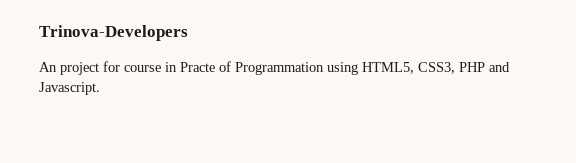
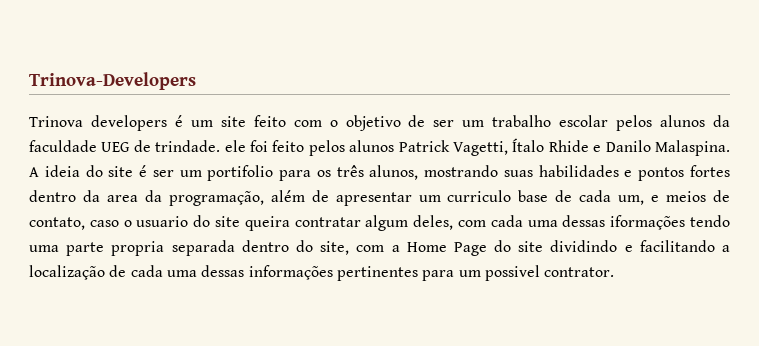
- An project for course in Practe of Programmation using HTML5, CSS3, PHP and Javascript.
+ Trinova developers é um site feito com o objetivo de ser um trabalho escolar pelos alunos da faculdade UEG de trindade. ele foi feito pelos alunos Patrick Vagetti, Ítalo Rhide e Danilo Malaspina. A ideia do site é ser um portifolio para os três alunos, mostrando suas habilidades e pontos fortes dentro da area da programação, além de apresentar um curriculo base de cada um, e meios de contato, caso o usuario do site queira contratar algum deles, com cada uma dessas iformações tendo uma parte propria separada dentro do site, com a Home Page do site dividindo e facilitando a localização de cada uma dessas informações pertinentes para um possivel contrator.

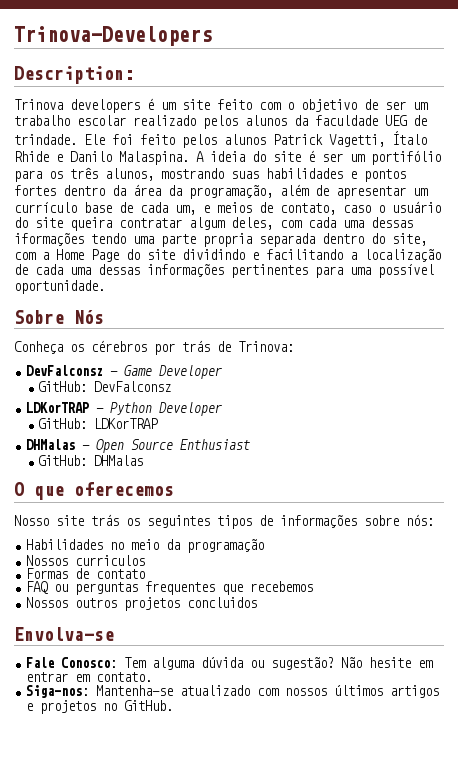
+ Description:
- Trinova developers é um site feito com o objetivo de ser um trabalho escolar pelos alunos da faculdade UEG de trindade. ele foi feito pelos alunos Patrick Vagetti, Ítalo Rhide e Danilo Malaspina.
+ Trinova developers é um site feito com o objetivo de ser um trabalho escolar realizado pelos alunos da faculdade UEG de trindade. Ele foi feito pelos alunos Patrick Vagetti, Ítalo Rhide e Danilo Malaspina.
- A ideia do site é ser um portifolio para os três alunos, mostrando suas habilidades e pontos fortes dentro da area da programação, além de apresentar um curriculo base de cada um, e meios de contato, caso o usuario do site queira contratar algum deles, com cada uma dessas iformações tendo uma parte propria separada dentro do site, com a Home Page do site dividindo e facilitando a localização de cada uma dessas informações pertinentes para um possivel contrator.
+ A ideia do site é ser um portifólio para os três alunos, mostrando suas habilidades e pontos fortes dentro da área da programação, além de apresentar um currículo base de cada um, e meios de contato, caso o usuário do site queira contratar algum deles, com cada uma dessas iformações tendo uma parte propria separada dentro do site, com a Home Page do site dividindo e facilitando a localização de cada uma dessas informações pertinentes para uma possível oportunidade.
+ Sobre Nós
+ Conheça os cérebros por trás de Trinova:
+ DevFalconsz - Game Developer
+ GitHub: DevFalconsz
+ LDKorTRAP - Python Developer
+ GitHub: LDKorTRAP
+ DHMalas - Open Source Enthusiast
+ GitHub: DHMalas
+ O que oferecemos
+ Nosso site trás os seguintes tipos de informações sobre nós:
+ Habilidades no meio da programação
+ Nossos curriculos
+ Formas de contato
+ FAQ ou perguntas frequentes que recebemos
+ Nossos outros projetos concluidos
+ Envolva-se
+ Fale Conosco: Tem alguma dúvida ou sugestão? Não hesite em entrar em contato.
+ Siga-nos: Mantenha-se atualizado com nossos últimos artigos e projetos no GitHub.

